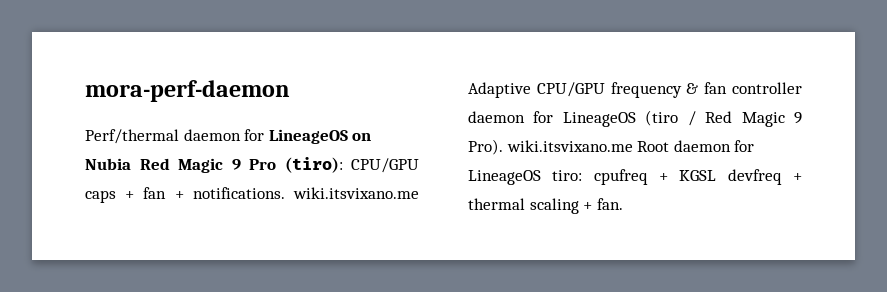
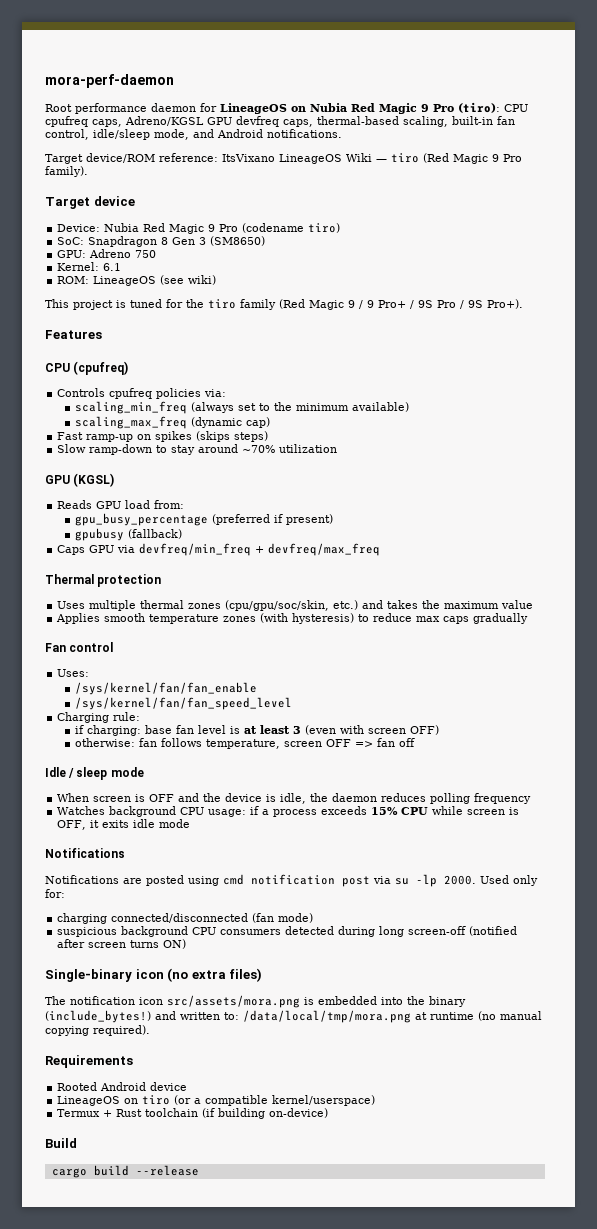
- Perf/thermal daemon for LineageOS on Nubia Red Magic 9 Pro (tiro): CPU/GPU caps + fan + notifications. wiki.itsvixano.me Adaptive CPU/GPU frequency & fan controller daemon for LineageOS (tiro / Red Magic 9 Pro). wiki.itsvixano.me Root daemon for LineageOS tiro: cpufreq + KGSL devfreq + thermal scaling + fan.
+ Root performance daemon for LineageOS on Nubia Red Magic 9 Pro (tiro): CPU cpufreq caps, Adreno/KGSL GPU devfreq caps, thermal-based scaling, built-in fan control, idle/sleep mode, and Android notifications.
+ Target device/ROM reference: ItsVixano LineageOS Wiki — tiro (Red Magic 9 Pro family).
+ Target device
+ Device: Nubia Red Magic 9 Pro (codename tiro)
+ SoC: Snapdragon 8 Gen 3 (SM8650)
+ GPU: Adreno 750
+ Kernel: 6.1
+ ROM: LineageOS (see wiki)
+ This project is tuned for the tiro family (Red Magic 9 / 9 Pro+ / 9S Pro / 9S Pro+).
+ Features
+ CPU (cpufreq)
+ Controls cpufreq policies via:
+ scaling_min_freq (always set to the minimum available)
+ scaling_max_freq (dynamic cap)
+ Fast ramp-up on spikes (skips steps)
+ Slow ramp-down to stay around ~70% utilization
+ GPU (KGSL)
+ Reads GPU load from:
+ gpu_busy_percentage (preferred if present)
+ gpubusy (fallback)
+ Caps GPU via devfreq/min_freq + devfreq/max_freq
+ Thermal protection
+ Uses multiple thermal zones (cpu/gpu/soc/skin, etc.) and takes the maximum value
+ Applies smooth temperature zones (with hysteresis) to reduce max caps gradually
+ Fan control
+ Uses:
+ /sys/kernel/fan/fan_enable
+ /sys/kernel/fan/fan_speed_level
+ Charging rule:
+ if charging: base fan level is at least 3 (even with screen OFF)
+ otherwise: fan follows temperature, screen OFF => fan off
+ Idle / sleep mode
+ When screen is OFF and the device is idle, the daemon reduces polling frequency
+ Watches background CPU usage: if a process exceeds 15% CPU while screen is OFF, it exits idle mode
+ Notifications
+ Notifications are posted using cmd notification post via su -lp 2000. Used only for:
+ charging connected/disconnected (fan mode)
+ suspicious background CPU consumers detected during long screen-off (notified after screen turns ON)
+ Single-binary icon (no extra files)
+ The notification icon src/assets/mora.png is embedded into the binary (include_bytes!) and written to: /data/local/tmp/mora.png at runtime (no manual copying required).
+ Requirements
+ Rooted Android device
+ LineageOS on tiro (or a compatible kernel/userspace)
+ Termux + Rust toolchain (if building on-device)
+ Build
+ cargo build --release

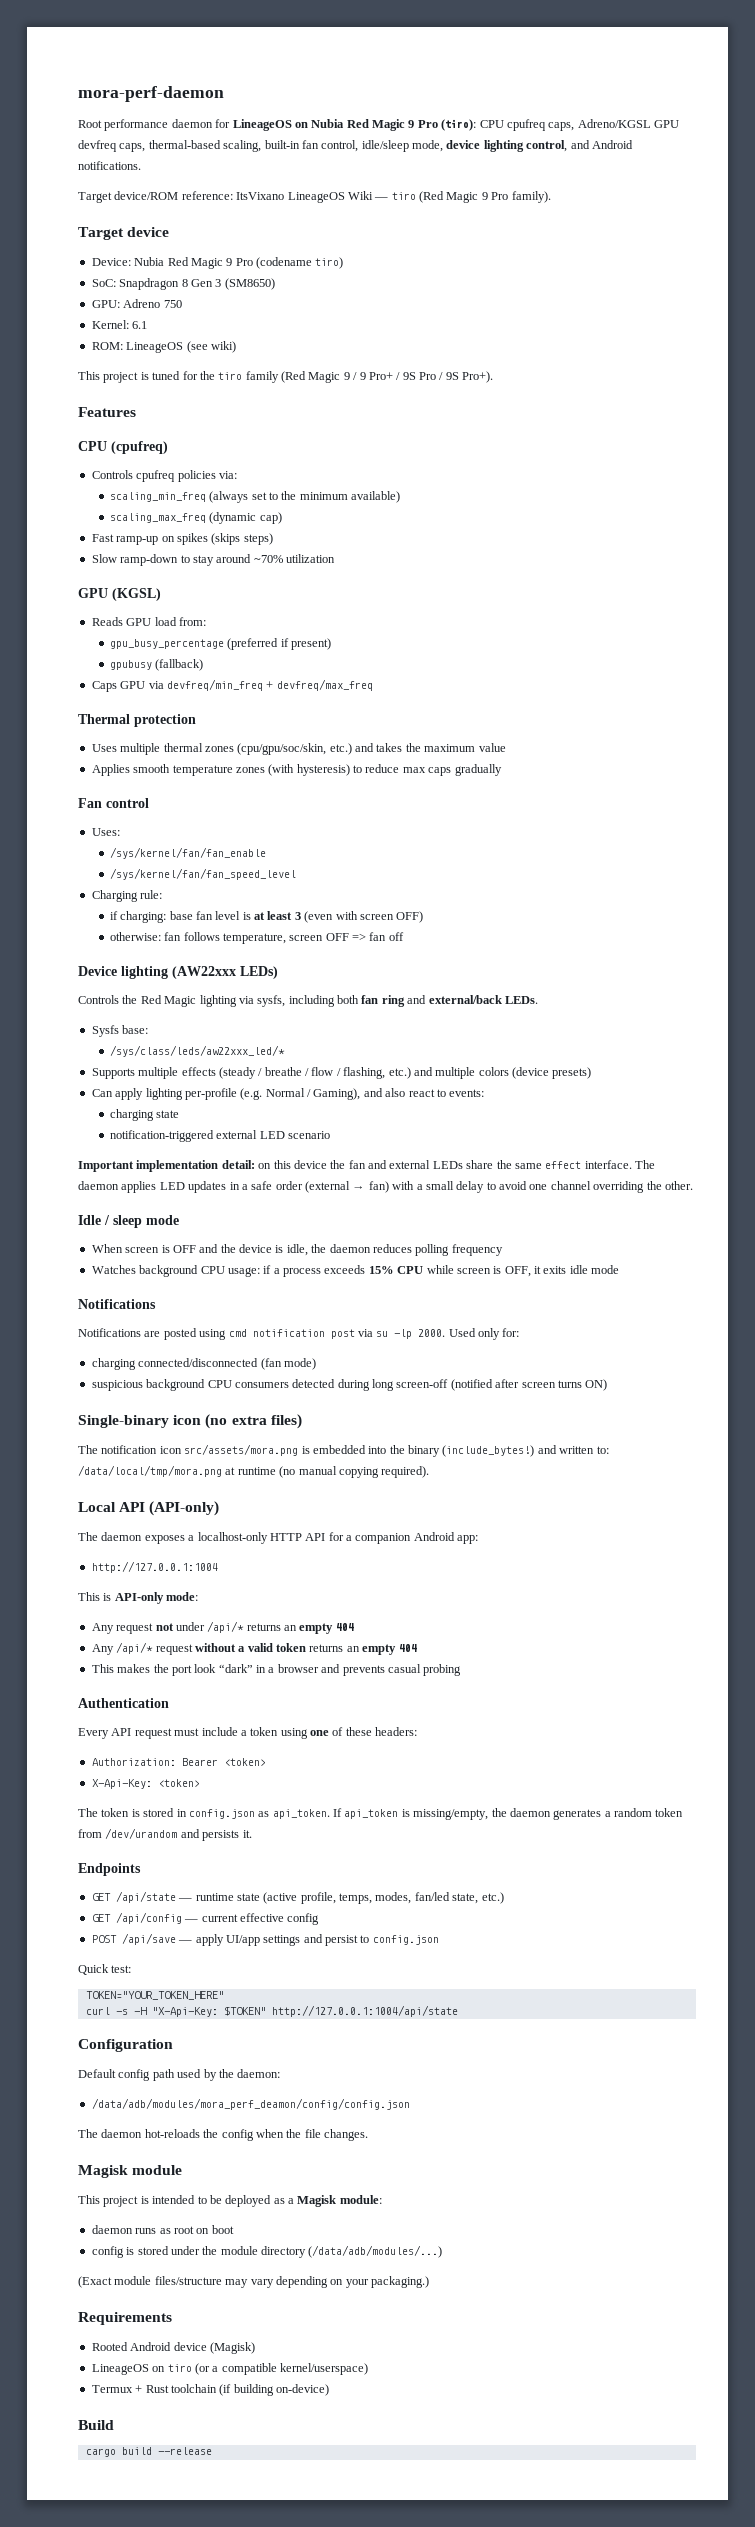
- Root performance daemon for LineageOS on Nubia Red Magic 9 Pro (tiro): CPU cpufreq caps, Adreno/KGSL GPU devfreq caps, thermal-based scaling, built-in fan control, idle/sleep mode, and Android notifications.
+ Root performance daemon for LineageOS on Nubia Red Magic 9 Pro (tiro): CPU cpufreq caps, Adreno/KGSL GPU devfreq caps, thermal-based scaling, built-in fan control, idle/sleep mode, device lighting control, and Android notifications.
+ Device lighting (AW22xxx LEDs)
+ Controls the Red Magic lighting via sysfs, including both fan ring and external/back LEDs.
+ Sysfs base:
+ /sys/class/leds/aw22xxx_led/*
+ Supports multiple effects (steady / breathe / flow / flashing, etc.) and multiple colors (device presets)
+ Can apply lighting per-profile (e.g. Normal / Gaming), and also react to events:
+ charging state
+ notification-triggered external LED scenario
+ Important implementation detail: on this device the fan and external LEDs share the same effect interface. The daemon applies LED updates in a safe order (external → fan) with a small delay to avoid one channel overriding the other.
+ Local API (API-only)
+ The daemon exposes a localhost-only HTTP API for a companion Android app:
+ http://127.0.0.1:1004
+ This is API-only mode:
+ Any request not under /api/* returns an empty 404
+ Any /api/* request without a valid token returns an empty 404
+ This makes the port look “dark” in a browser and prevents casual probing
+ Authentication
+ Every API request must include a token using one of these headers:
+ Authorization: Bearer <token>
+ X-Api-Key: <token>
+ The token is stored in config.json as api_token. If api_token is missing/empty, the daemon generates a random token from /dev/urandom and persists it.
+ Endpoints
+ GET /api/state — runtime state (active profile, temps, modes, fan/led state, etc.)
+ GET /api/config — current effective config
+ POST /api/save — apply UI/app settings and persist to config.json
+ Quick test:
+ TOKEN="YOUR_TOKEN_HERE"
+ curl -s -H "X-Api-Key: $TOKEN" http://127.0.0.1:1004/api/state
+ Configuration
+ Default config path used by the daemon:
+ /data/adb/modules/mora_perf_deamon/config/config.json
+ The daemon hot-reloads the config when the file changes.
+ Magisk module
+ This project is intended to be deployed as a Magisk module:
+ daemon runs as root on boot
+ config is stored under the module directory (/data/adb/modules/...)
+ (Exact module files/structure may vary depending on your packaging.)
- Rooted Android device
+ Rooted Android device (Magisk)

